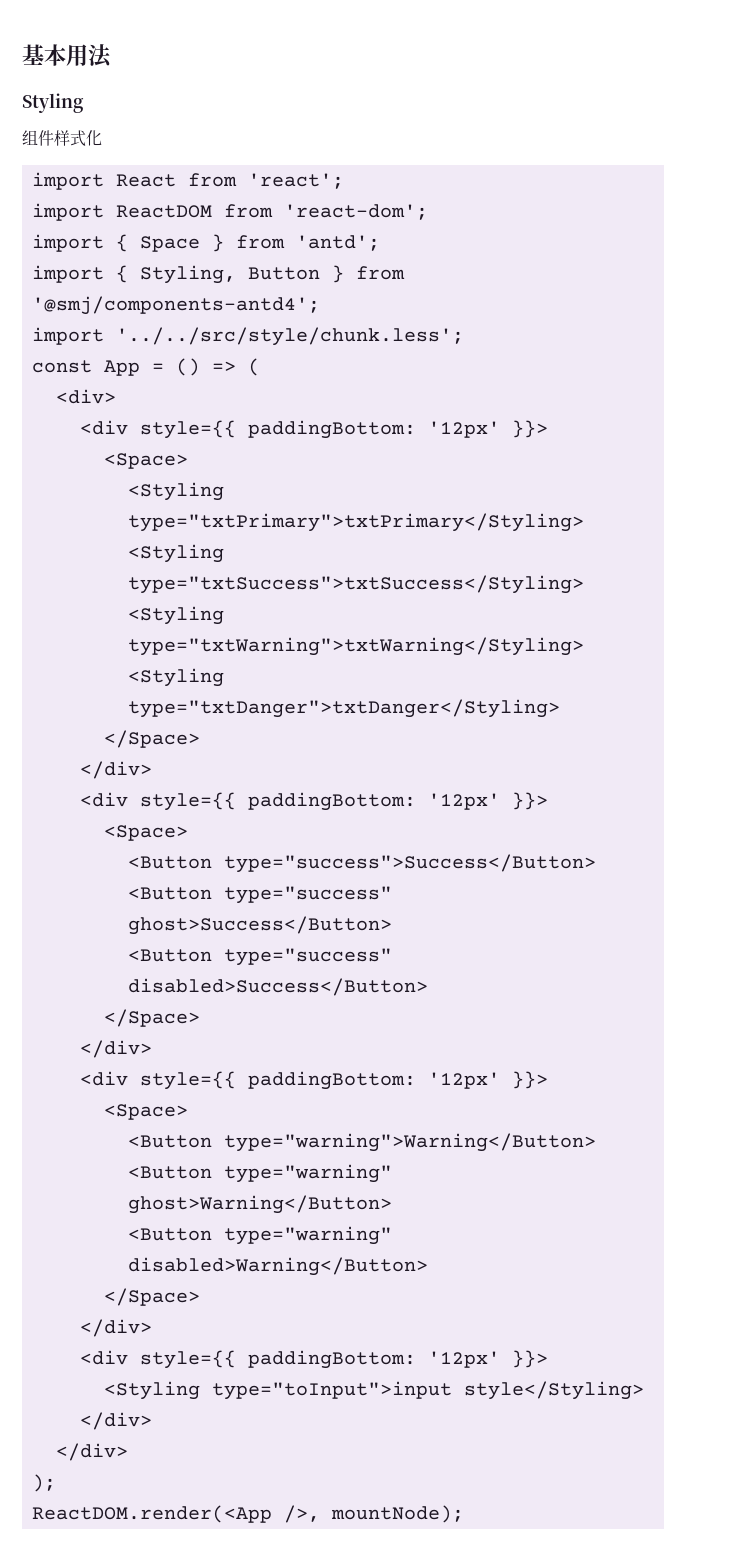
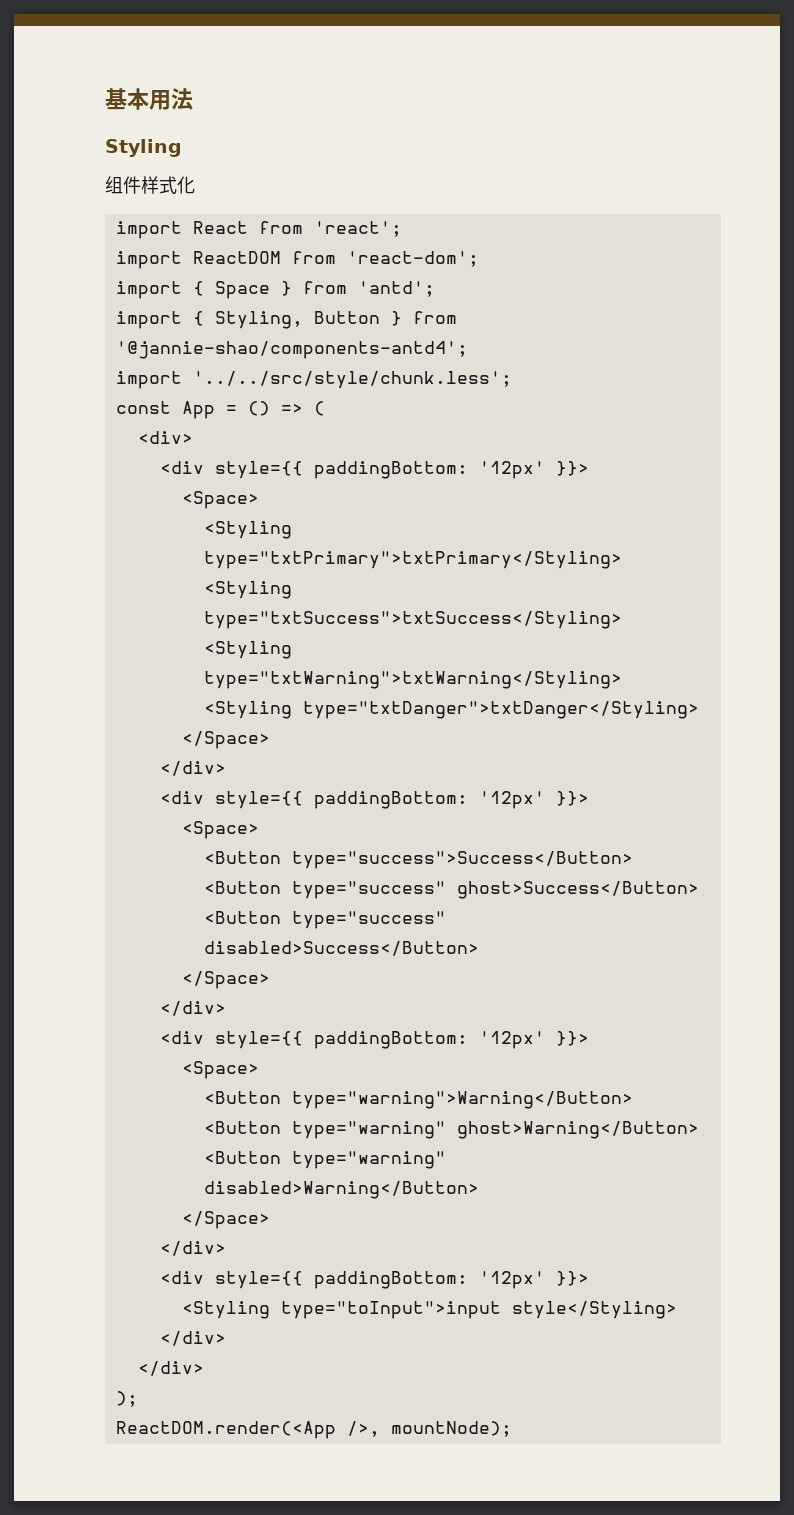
- import { Styling, Button } from '@smj/components-antd4';
+ import { Styling, Button } from '@jannie-shao/components-antd4';

